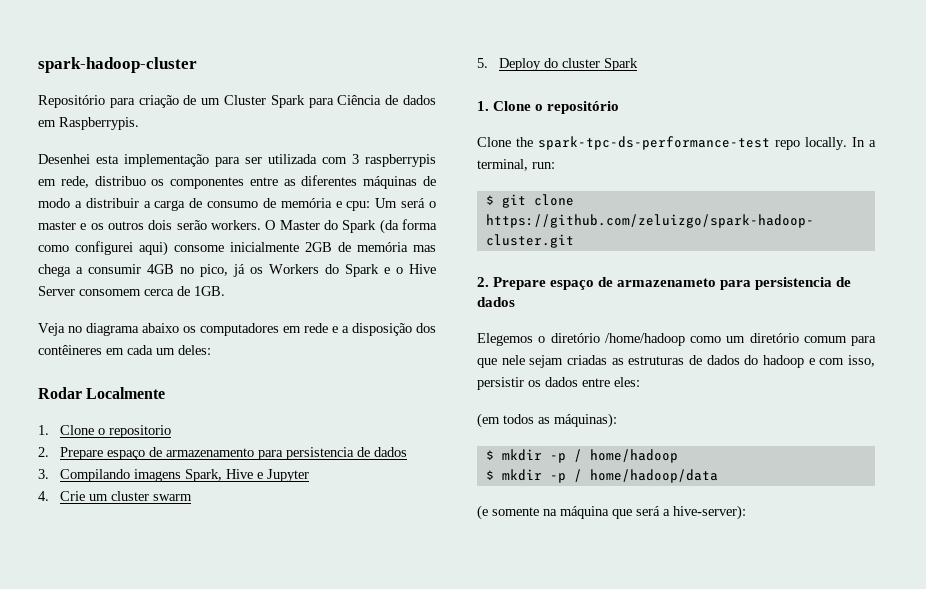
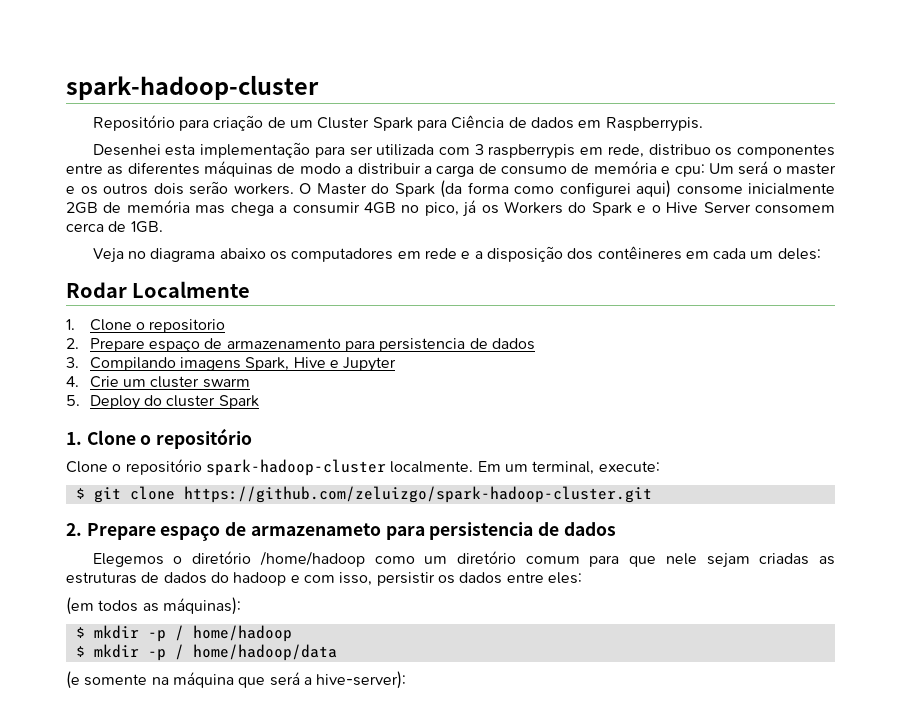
- Clone the spark-tpc-ds-performance-test repo locally. In a terminal, run:
+ Clone o repositório spark-hadoop-cluster localmente. Em um terminal, execute:

